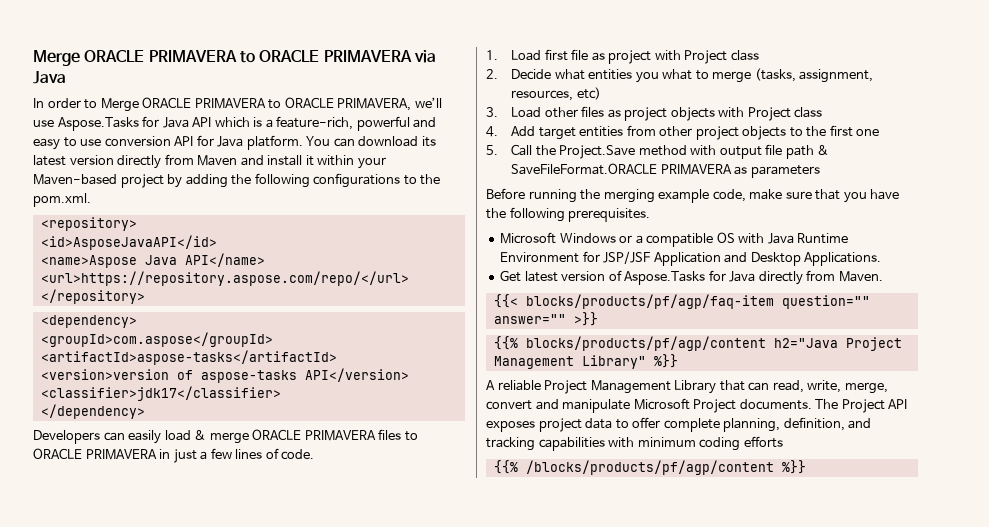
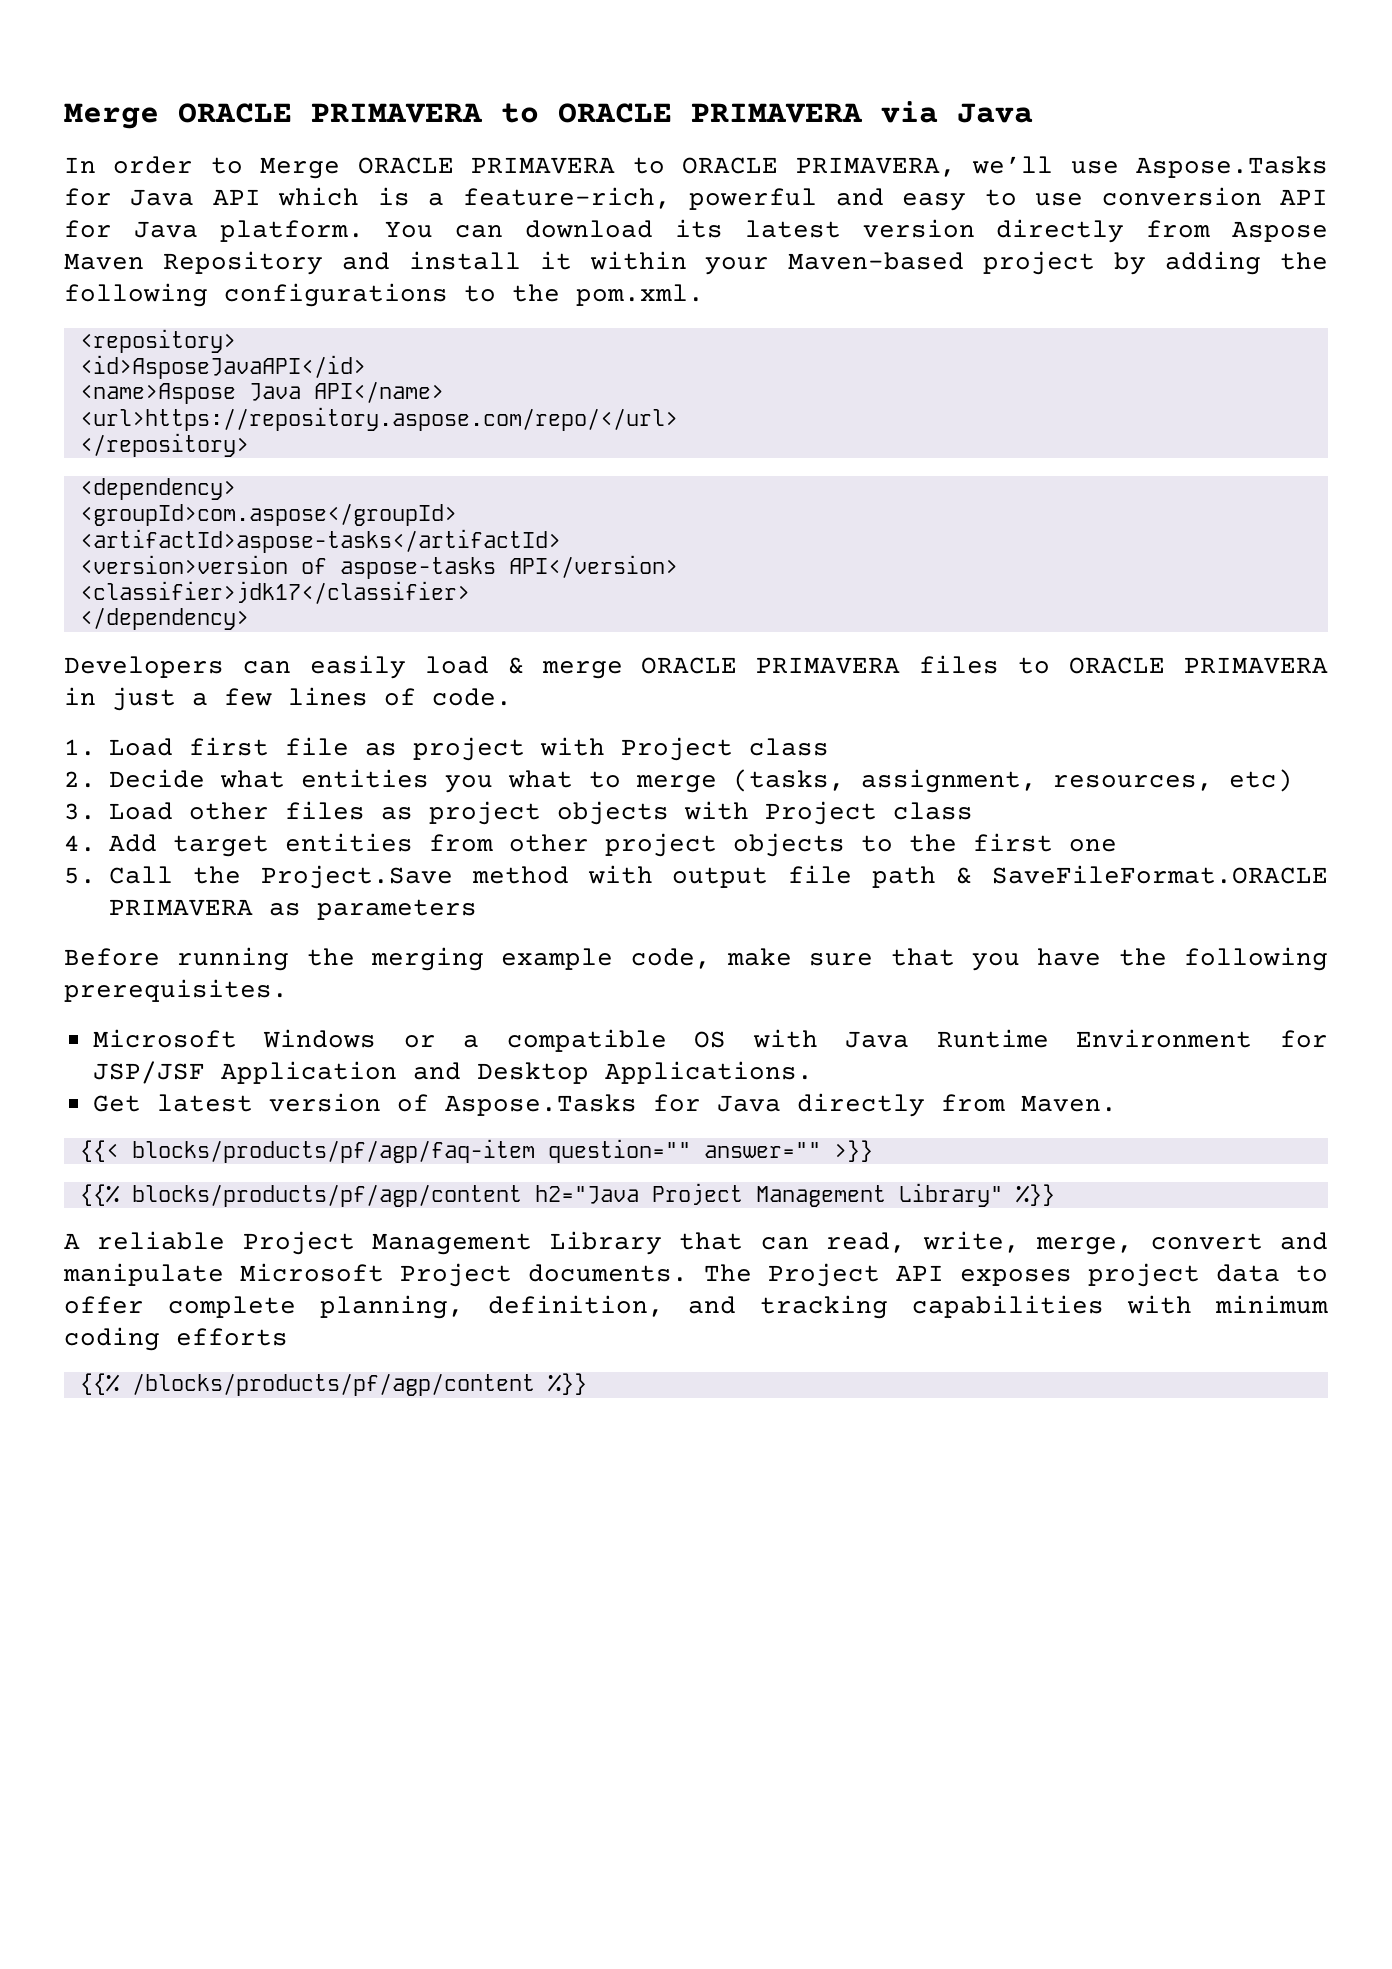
- You can download its latest version directly from Maven and install it within your Maven-based project by adding the following configurations to the pom.xml.
+ You can download its latest version directly from Aspose Maven Repository and install it within your Maven-based project by adding the following configurations to the pom.xml.

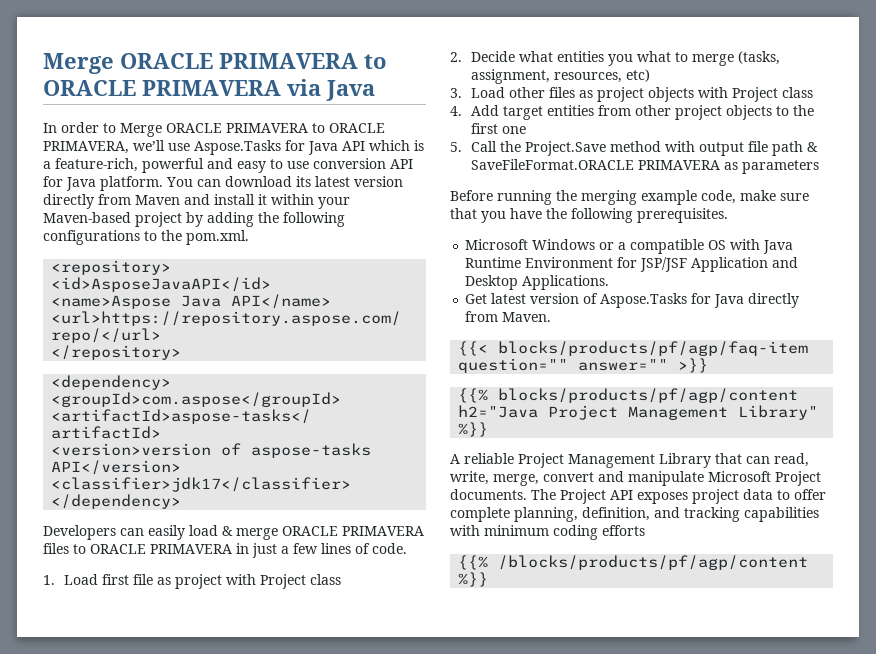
- You can download its latest version directly from Aspose Maven Repository and install it within your Maven-based project by adding the following configurations to the pom.xml.
+ You can download its latest version directly from Maven and install it within your Maven-based project by adding the following configurations to the pom.xml.

